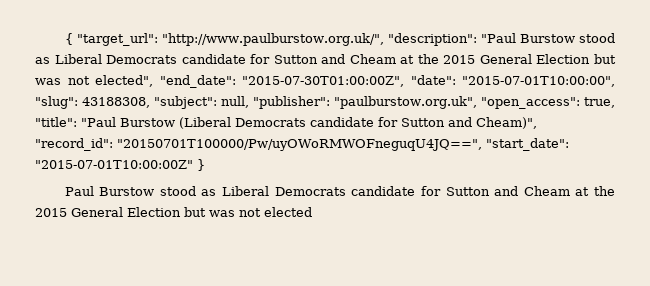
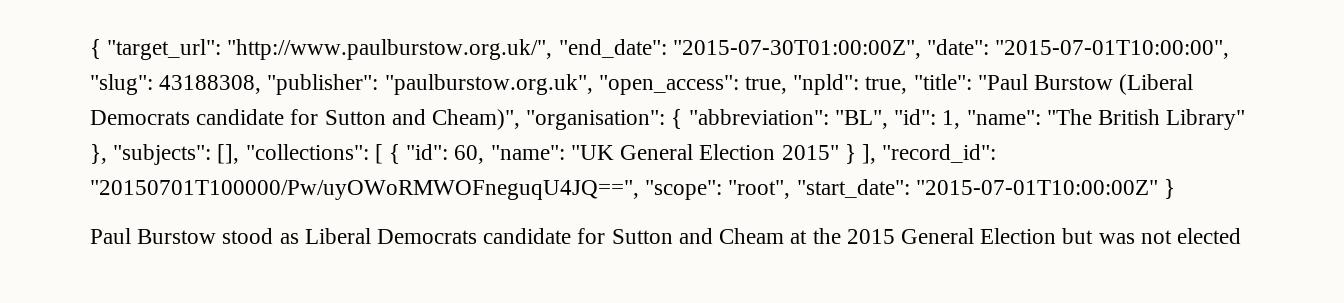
- { "target_url": "http://www.paulburstow.org.uk/", "description": "Paul Burstow stood as Liberal Democrats candidate for Sutton and Cheam at the 2015 General Election but was not elected", "end_date": "2015-07-30T01:00:00Z", "date": "2015-07-01T10:00:00", "slug": 43188308, "subject": null, "publisher": "paulburstow.org.uk", "open_access": true, "title": "Paul Burstow (Liberal Democrats candidate for Sutton and Cheam)", "record_id": "20150701T100000/Pw/uyOWoRMWOFneguqU4JQ==", "start_date": "2015-07-01T10:00:00Z" }
+ { "target_url": "http://www.paulburstow.org.uk/", "end_date": "2015-07-30T01:00:00Z", "date": "2015-07-01T10:00:00", "slug": 43188308, "publisher": "paulburstow.org.uk", "open_access": true, "npld": true, "title": "Paul Burstow (Liberal Democrats candidate for Sutton and Cheam)", "organisation": { "abbreviation": "BL", "id": 1, "name": "The British Library" }, "subjects": [], "collections": [ { "id": 60, "name": "UK General Election 2015" } ], "record_id": "20150701T100000/Pw/uyOWoRMWOFneguqU4JQ==", "scope": "root", "start_date": "2015-07-01T10:00:00Z" }

